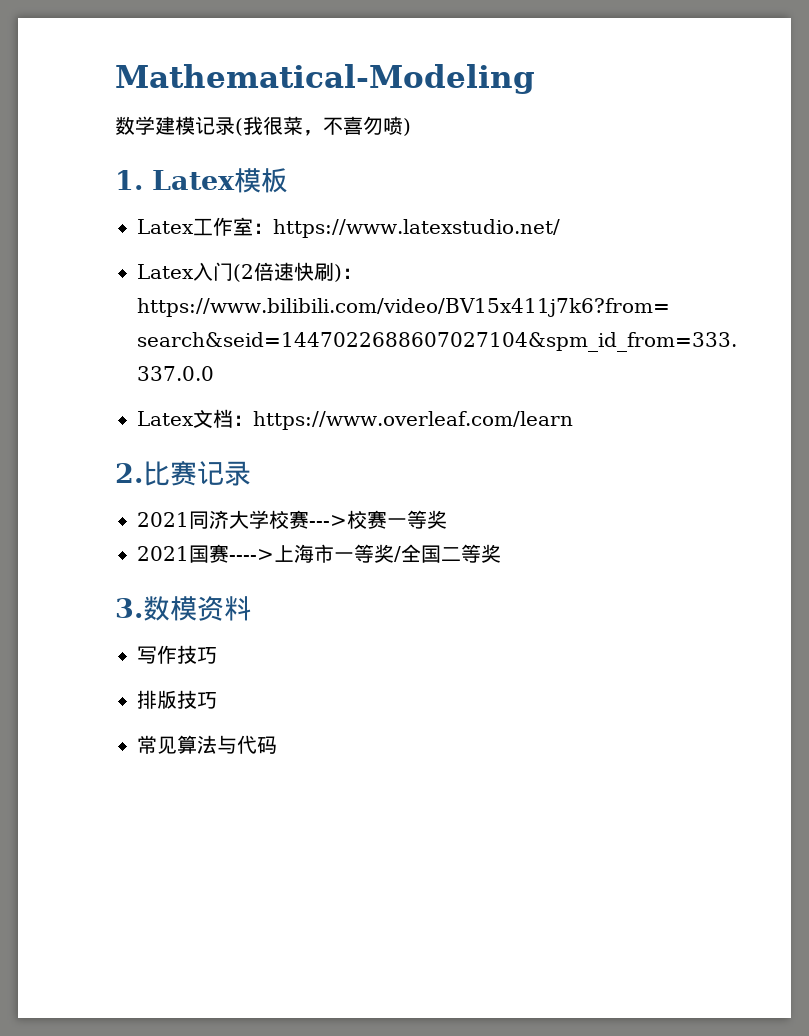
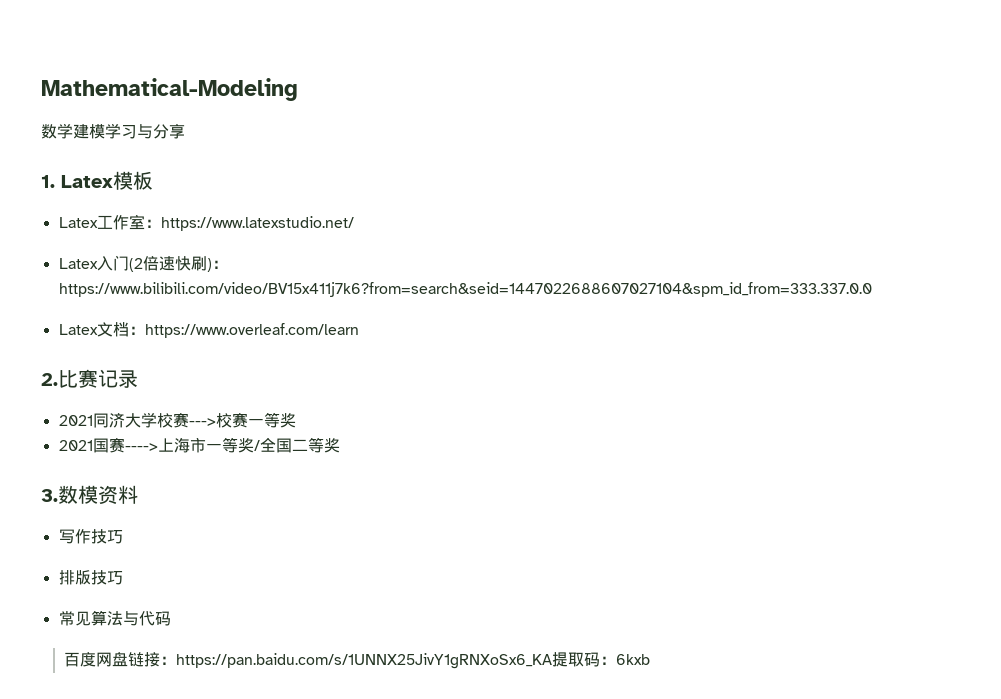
- 数学建模记录(我很菜，不喜勿喷)
+ 数学建模学习与分享
+ 百度网盘链接：https://pan.baidu.com/s/1UNNX25JivY1gRNXoSx6_KA提取码：6kxb

